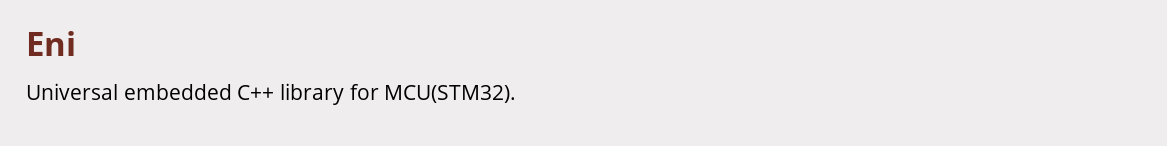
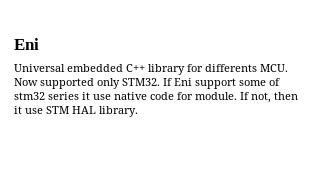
- Universal embedded C++ library for MCU(STM32).
+ Universal embedded C++ library for differents MCU. Now supported only STM32. If Eni support some of stm32 series it use native code for module. If not, then it use STM HAL library.

